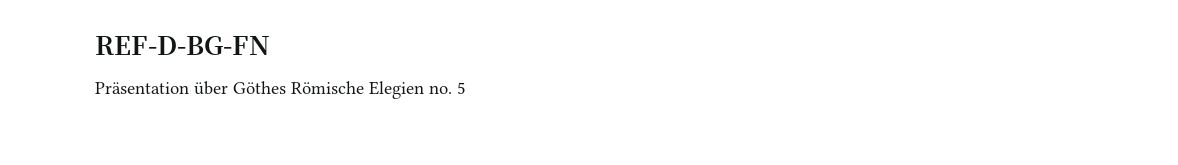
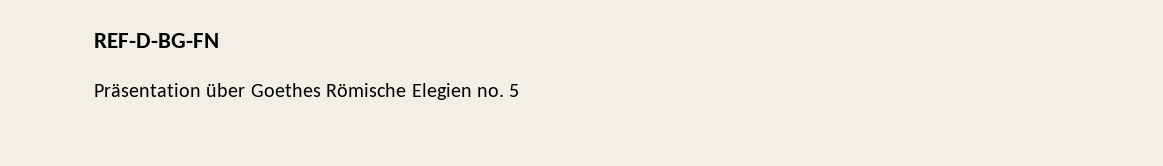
- Präsentation über Göthes Römische Elegien no. 5
+ Präsentation über Goethes Römische Elegien no. 5

